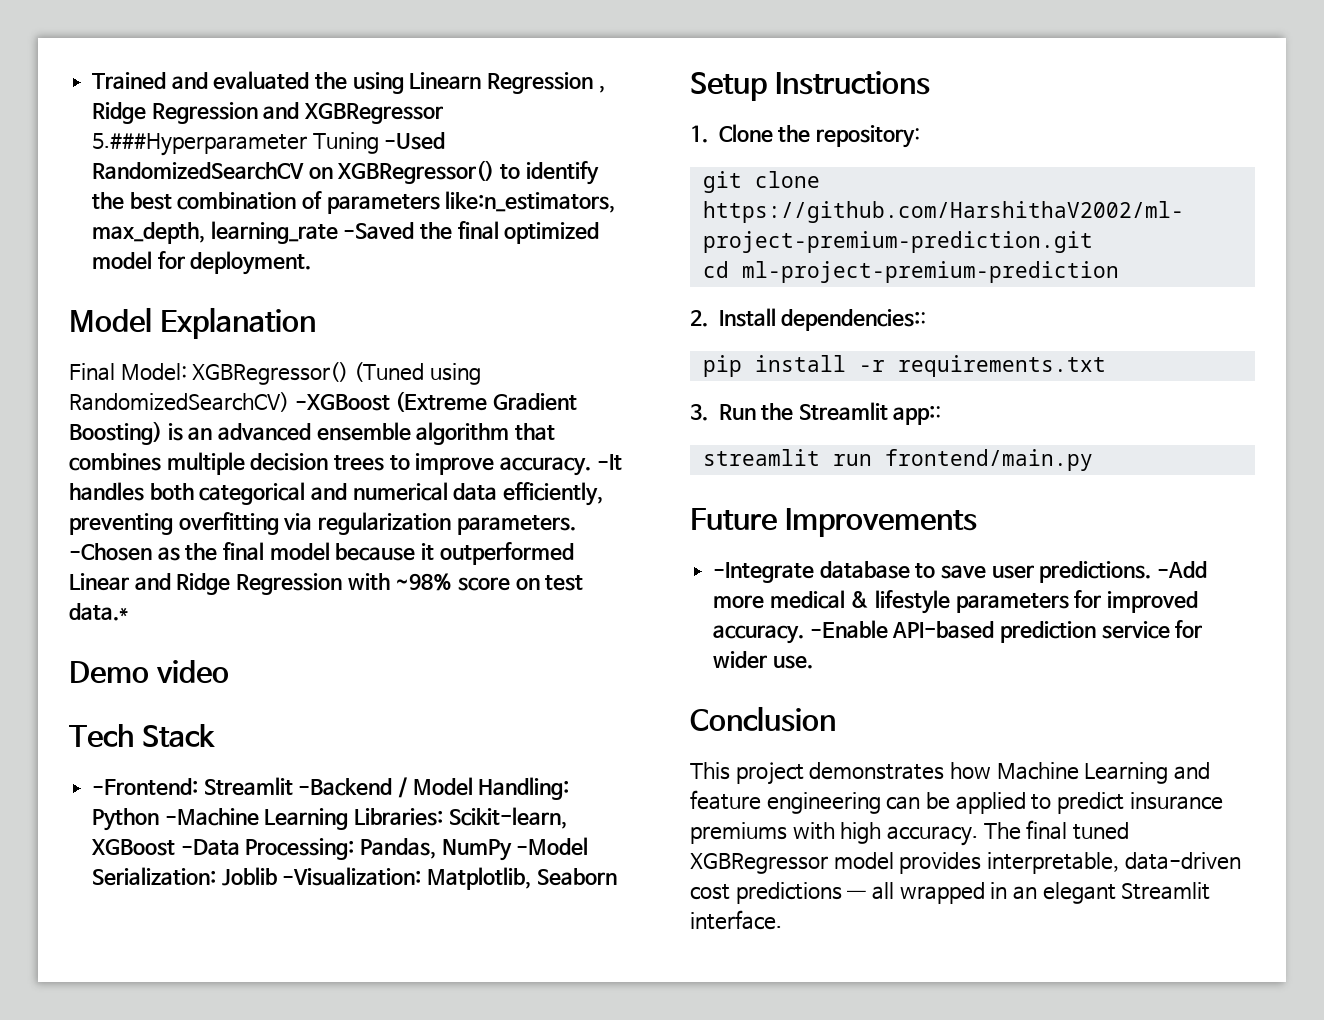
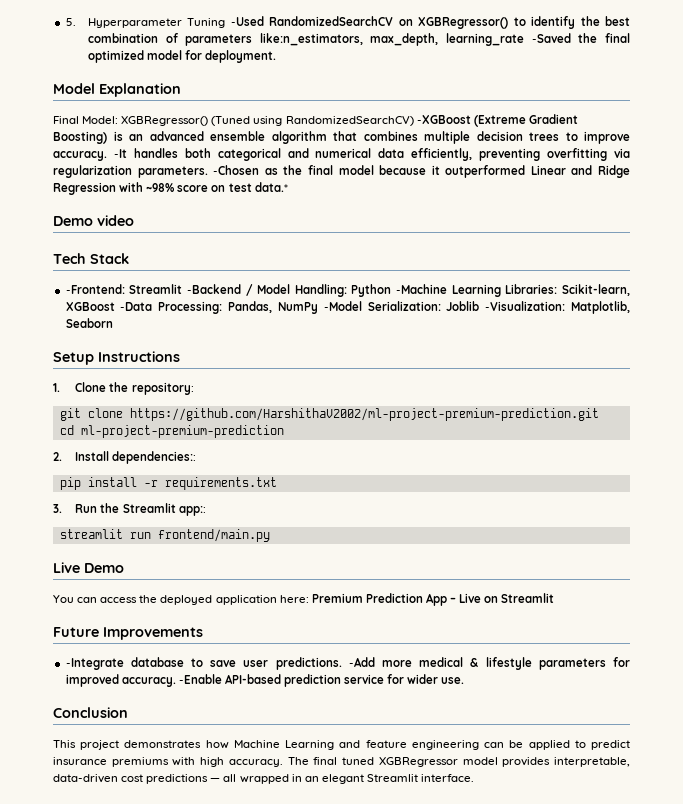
- Trained and evaluated the using Linearn Regression , Ridge Regression and XGBRegressor 5.###Hyperparameter Tuning -Used RandomizedSearchCV on XGBRegressor() to identify the best combination of parameters like:n_estimators, max_depth, learning_rate -Saved the final optimized model for deployment.
+ 5. Hyperparameter Tuning -Used RandomizedSearchCV on XGBRegressor() to identify the best combination of parameters like:n_estimators, max_depth, learning_rate -Saved the final optimized model for deployment.
+ Live Demo
+ You can access the deployed application here: Premium Prediction App – Live on Streamlit

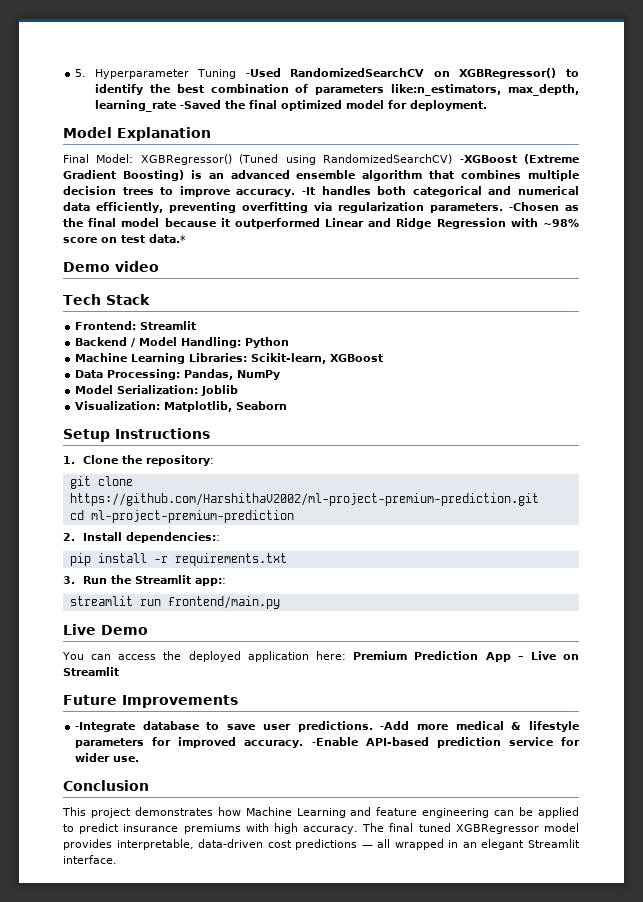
- -Frontend: Streamlit -Backend / Model Handling: Python -Machine Learning Libraries: Scikit-learn, XGBoost -Data Processing: Pandas, NumPy -Model Serialization: Joblib -Visualization: Matplotlib, Seaborn
+ Frontend: Streamlit
+ Backend / Model Handling: Python
+ Machine Learning Libraries: Scikit-learn, XGBoost
+ Data Processing: Pandas, NumPy
+ Model Serialization: Joblib
+ Visualization: Matplotlib, Seaborn

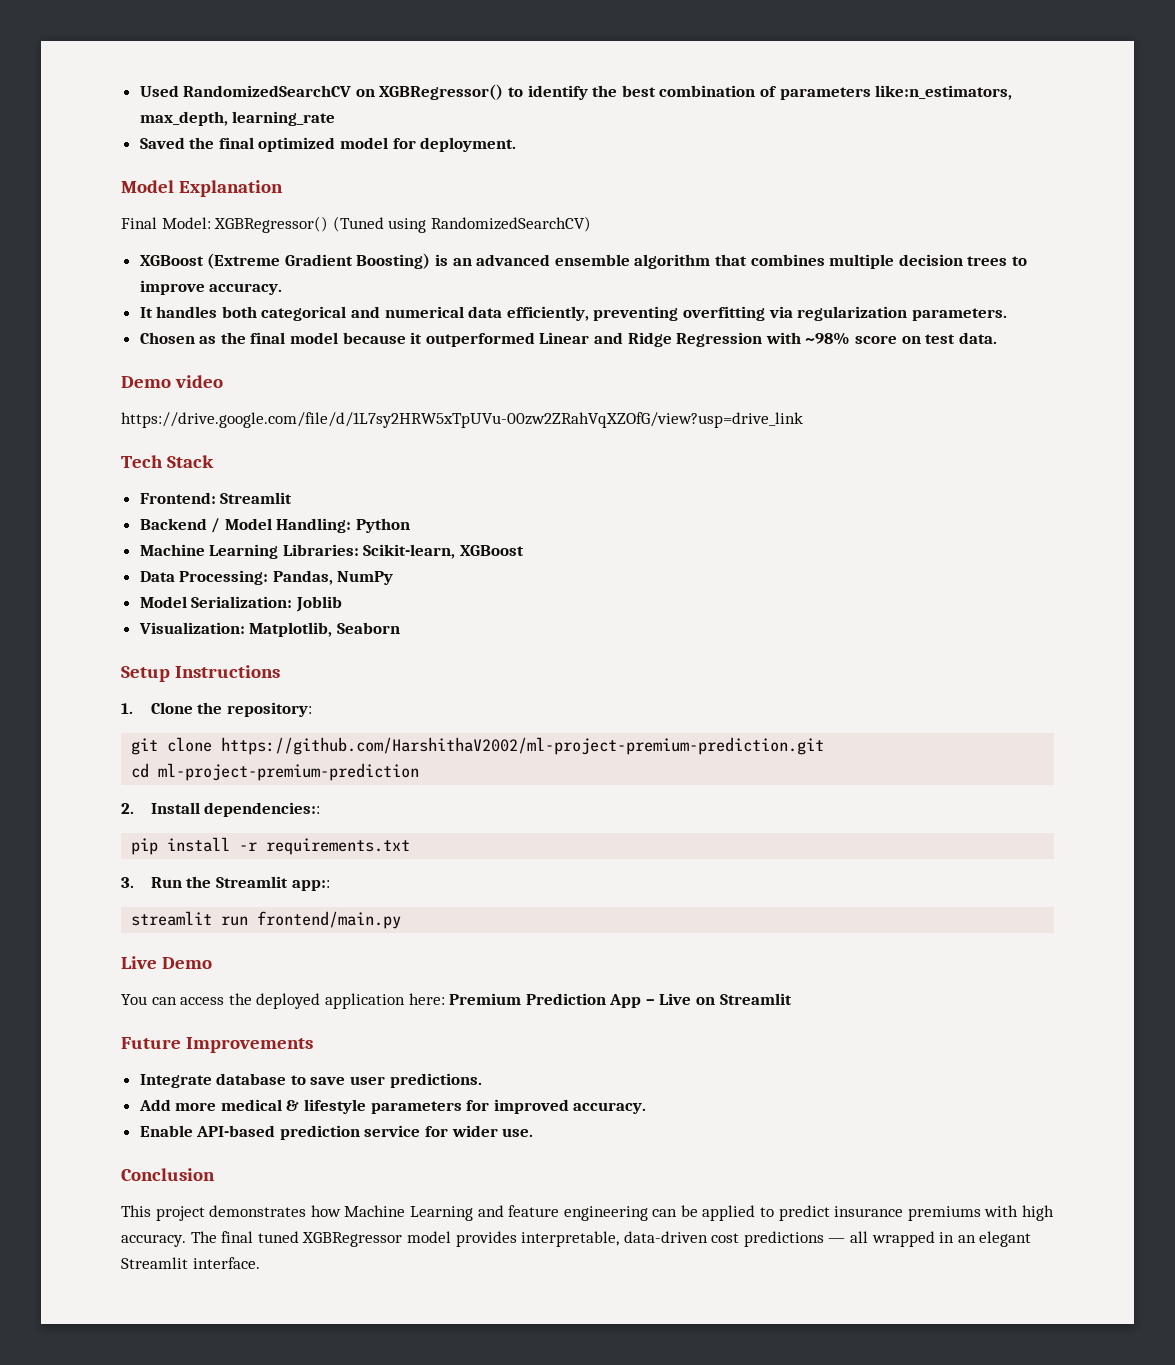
- 5. Hyperparameter Tuning -Used RandomizedSearchCV on XGBRegressor() to identify the best combination of parameters like:n_estimators, max_depth, learning_rate -Saved the final optimized model for deployment.
+ Used RandomizedSearchCV on XGBRegressor() to identify the best combination of parameters like:n_estimators, max_depth, learning_rate
+ Saved the final optimized model for deployment.
- Final Model: XGBRegressor() (Tuned using RandomizedSearchCV) -XGBoost (Extreme Gradient Boosting) is an advanced ensemble algorithm that combines multiple decision trees to improve accuracy. -It handles both categorical and numerical data efficiently, preventing overfitting via regularization parameters. -Chosen as the final model because it outperformed Linear and Ridge Regression with ~98% score on test data.*
+ Final Model: XGBRegressor() (Tuned using RandomizedSearchCV)
+ XGBoost (Extreme Gradient Boosting) is an advanced ensemble algorithm that combines multiple decision trees to improve accuracy.
+ It handles both categorical and numerical data efficiently, preventing overfitting via regularization parameters.
+ Chosen as the final model because it outperformed Linear and Ridge Regression with ~98% score on test data.
+ https://drive.google.com/file/d/1L7sy2HRW5xTpUVu-00zw2ZRahVqXZOfG/view?usp=drive_link
- -Integrate database to save user predictions. -Add more medical & lifestyle parameters for improved accuracy. -Enable API-based prediction service for wider use.
+ Integrate database to save user predictions.
+ Add more medical & lifestyle parameters for improved accuracy.
+ Enable API-based prediction service for wider use.

